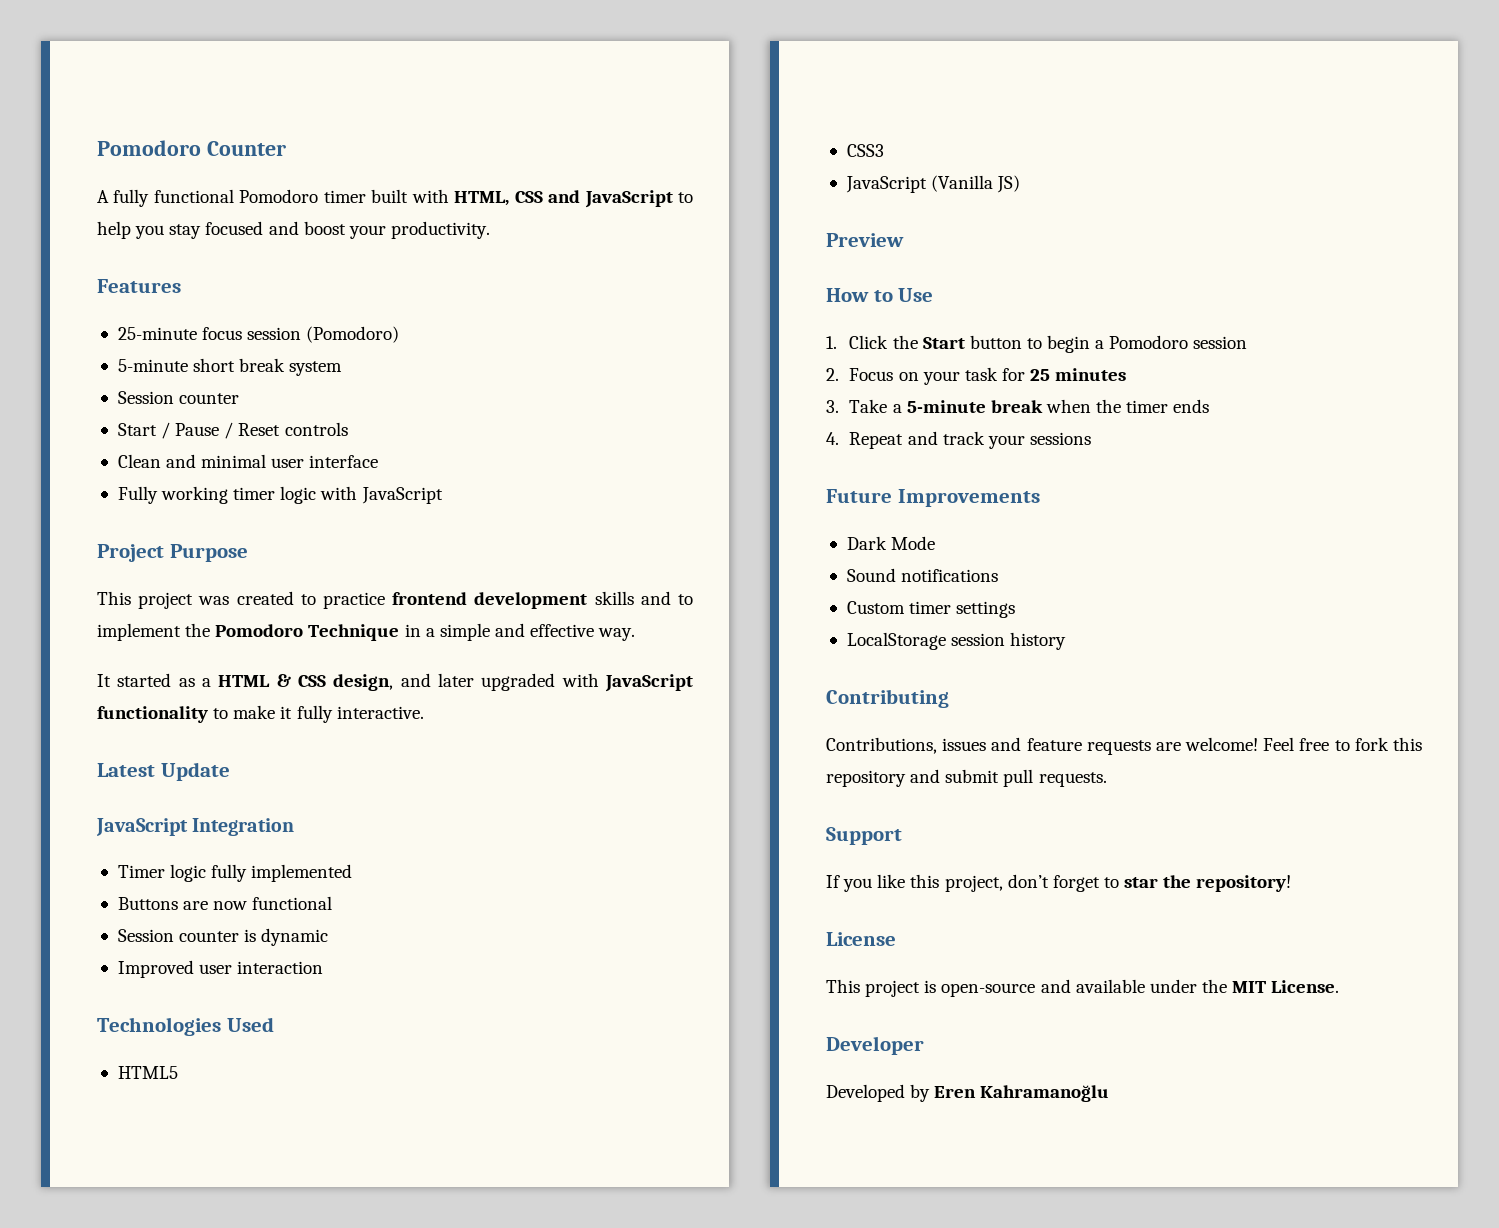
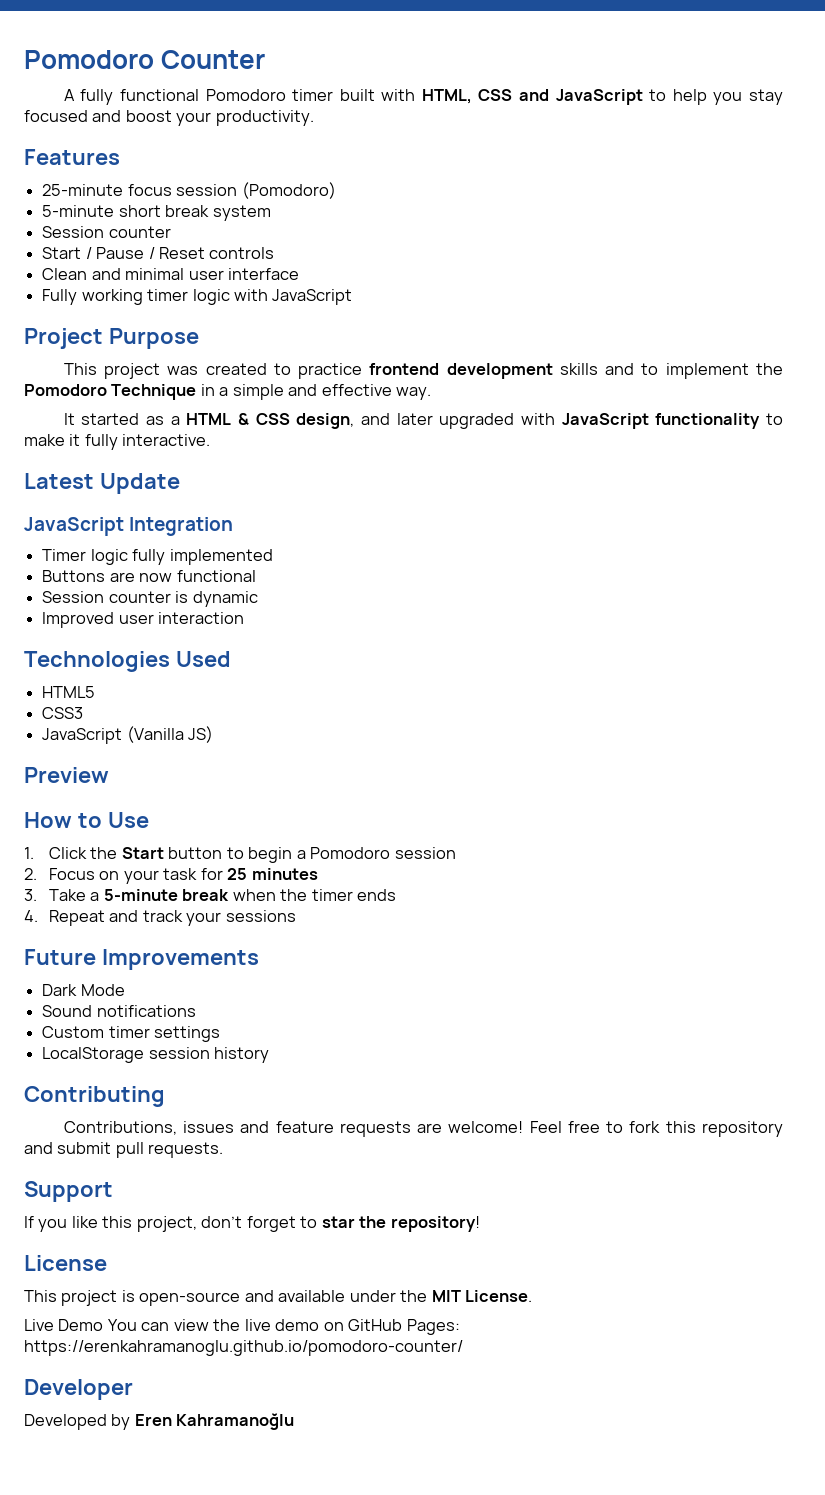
+ Live Demo You can view the live demo on GitHub Pages: https://erenkahramanoglu.github.io/pomodoro-counter/

